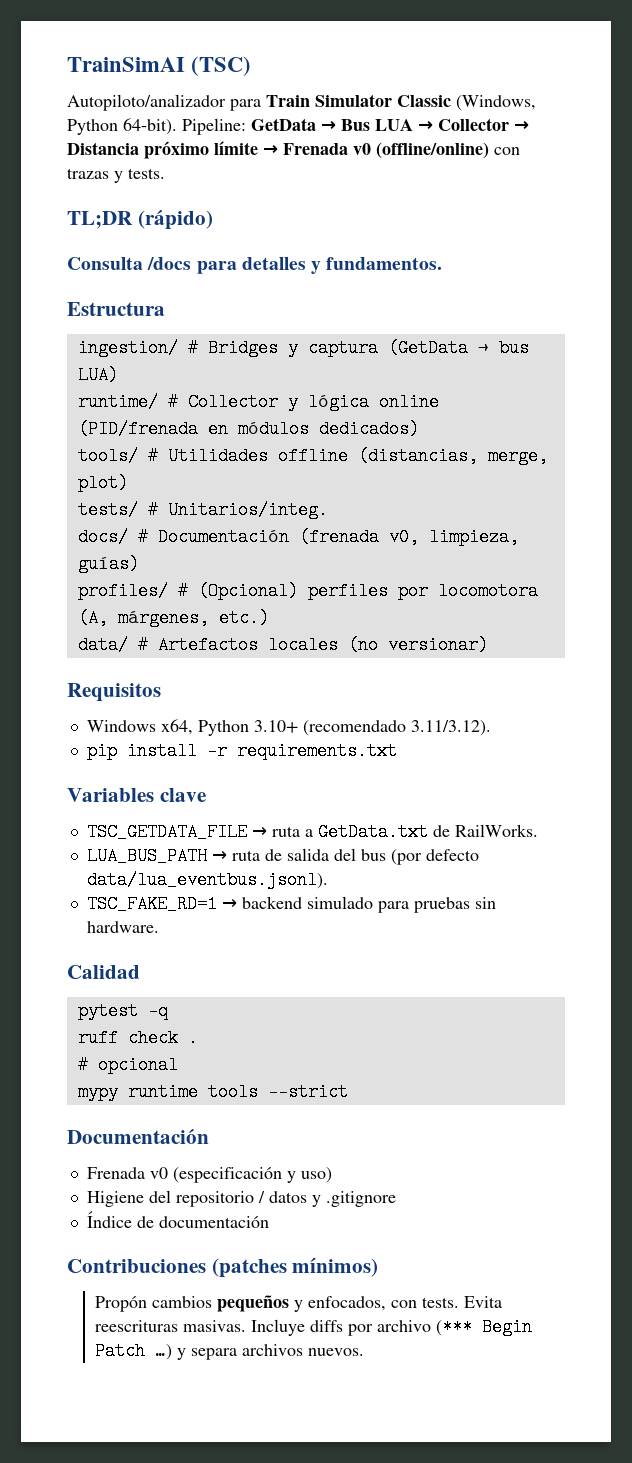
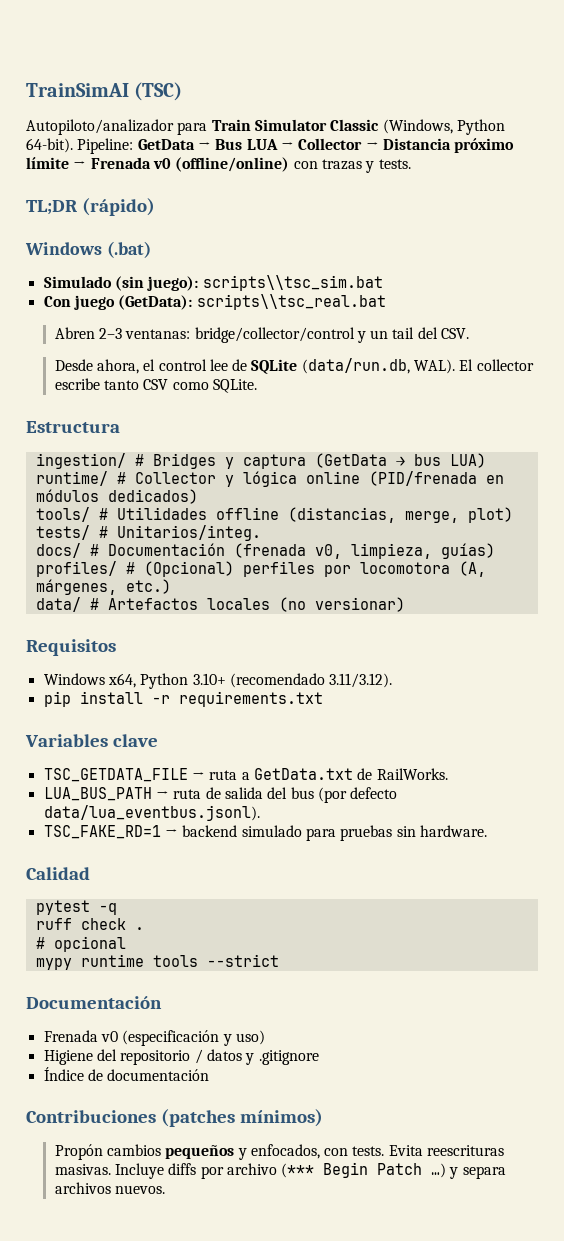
- Consulta /docs para detalles y fundamentos.
+ Windows (.bat)
+ Simulado (sin juego): scripts\\tsc_sim.bat
+ Con juego (GetData): scripts\\tsc_real.bat
+ Abren 2–3 ventanas: bridge/collector/control y un tail del CSV.
+ Desde ahora, el control lee de SQLite (data/run.db, WAL). El collector escribe tanto CSV como SQLite.

